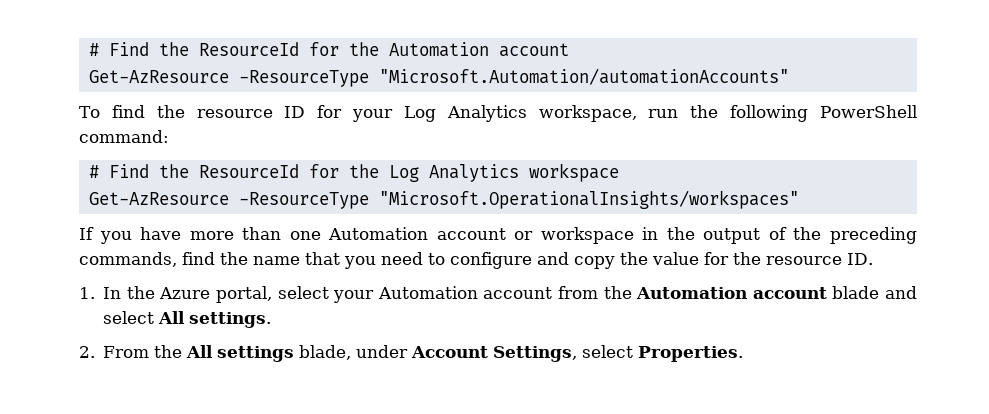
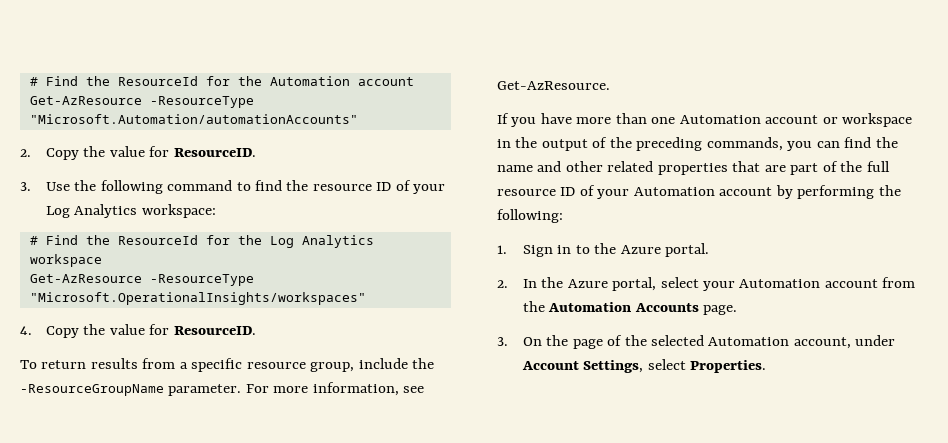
- To find the resource ID for your Log Analytics workspace, run the following PowerShell command:
+ 2. Copy the value for ResourceID.
+ 3. Use the following command to find the resource ID of your Log Analytics workspace:
+ 4. Copy the value for ResourceID.
+ To return results from a specific resource group, include the -ResourceGroupName parameter. For more information, see Get-AzResource.
- If you have more than one Automation account or workspace in the output of the preceding commands, find the name that you need to configure and copy the value for the resource ID.
- 1. In the Azure portal, select your Automation account from the Automation account blade and select All settings.
- 2. From the All settings blade, under Account Settings, select Properties.
+ If you have more than one Automation account or workspace in the output of the preceding commands, you can find the name and other related properties that are part of the full resource ID of your Automation account by performing the following:
+ 1. Sign in to the Azure portal.
+ 2. In the Azure portal, select your Automation account from the Automation Accounts page.
+ 3. On the page of the selected Automation account, under Account Settings, select Properties.

